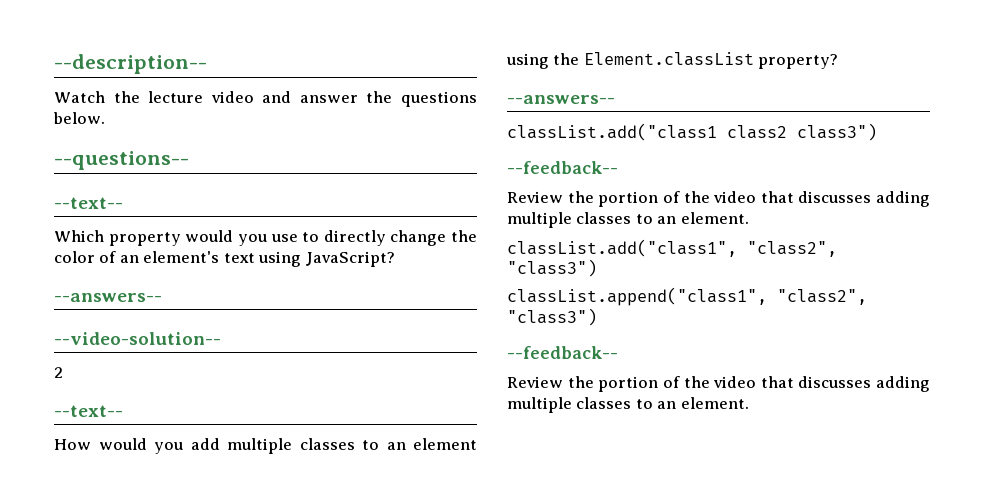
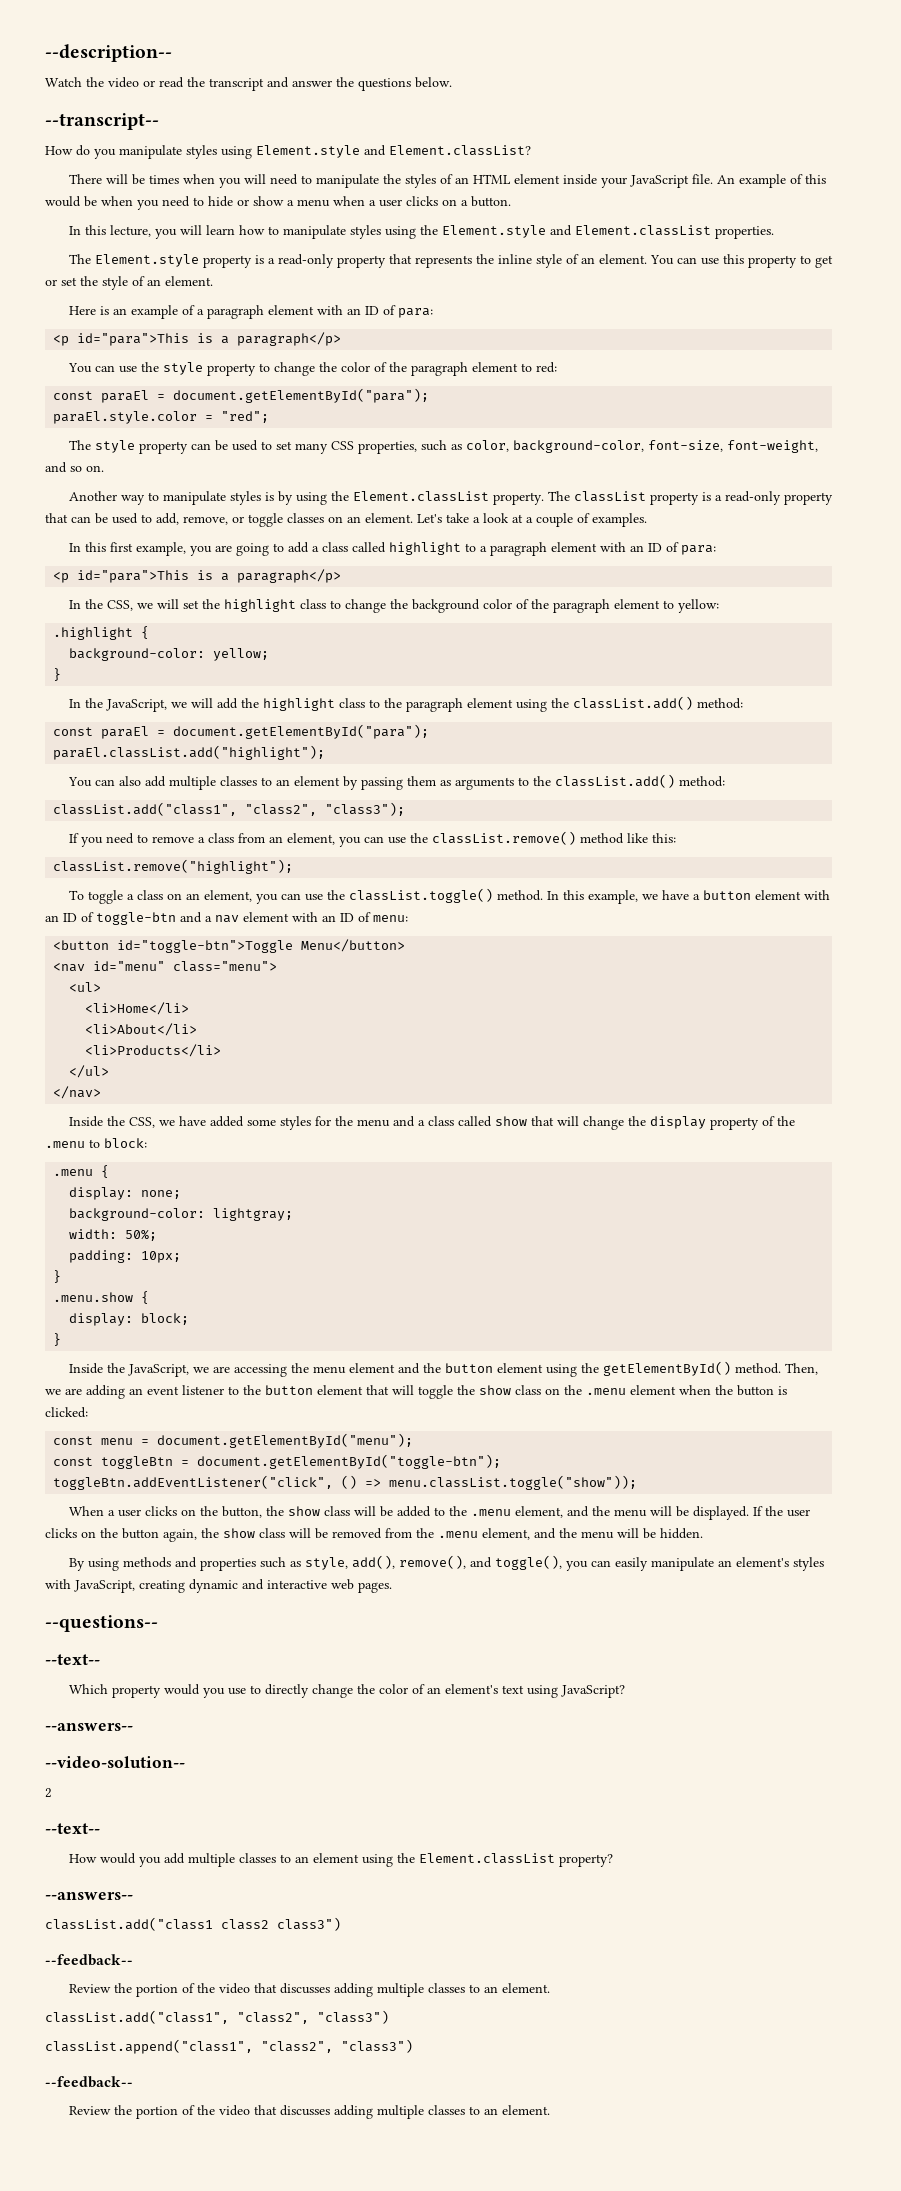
- Watch the lecture video and answer the questions below.
+ Watch the video or read the transcript and answer the questions below.
+ --transcript--
+ How do you manipulate styles using Element.style and Element.classList?
+ There will be times when you will need to manipulate the styles of an HTML element inside your JavaScript file. An example of this would be when you need to hide or show a menu when a user clicks on a button.
+ In this lecture, you will learn how to manipulate styles using the Element.style and Element.classList properties.
+ The Element.style property is a read-only property that represents the inline style of an element. You can use this property to get or set the style of an element.
+ Here is an example of a paragraph element with an ID of para:
+ <p id="para">This is a paragraph</p>
+ You can use the style property to change the color of the paragraph element to red:
+ const paraEl = document.getElementById("para");
+ paraEl.style.color = "red";
+ The style property can be used to set many CSS properties, such as color, background-color, font-size, font-weight, and so on.
+ Another way to manipulate styles is by using the Element.classList property. The classList property is a read-only property that can be used to add, remove, or toggle classes on an element. Let's take a look at a couple of examples.
+ In this first example, you are going to add a class called highlight to a paragraph element with an ID of para:
+ <p id="para">This is a paragraph</p>
+ In the CSS, we will set the highlight class to change the background color of the paragraph element to yellow:
+ .highlight {
+ background-color: yellow;
+ }
+ In the JavaScript, we will add the highlight class to the paragraph element using the classList.add() method:
+ const paraEl = document.getElementById("para");
+ paraEl.classList.add("highlight");
+ You can also add multiple classes to an element by passing them as arguments to the classList.add() method:
+ classList.add("class1", "class2", "class3");
+ If you need to remove a class from an element, you can use the classList.remove() method like this:
+ classList.remove("highlight");
+ To toggle a class on an element, you can use the classList.toggle() method. In this example, we have a button element with an ID of toggle-btn and a nav element with an ID of menu:
+ <button id="toggle-btn">Toggle Menu</button>
+ <nav id="menu" class="menu">
+ <ul>
+ <li>Home</li>
+ <li>About</li>
+ <li>Products</li>
+ </ul>
+ </nav>
+ Inside the CSS, we have added some styles for the menu and a class called show that will change the display property of the .menu to block:
+ .menu {
+ display: none;
+ background-color: lightgray;
+ width: 50%;
+ padding: 10px;
+ }
+ .menu.show {
+ display: block;
+ }
+ Inside the JavaScript, we are accessing the menu element and the button element using the getElementById() method. Then, we are adding an event listener to the button element that will toggle the show class on the .menu element when the button is clicked:
+ const menu = document.getElementById("menu");
+ const toggleBtn = document.getElementById("toggle-btn");
+ toggleBtn.addEventListener("click", () => menu.classList.toggle("show"));
+ When a user clicks on the button, the show class will be added to the .menu element, and the menu will be displayed. If the user clicks on the button again, the show class will be removed from the .menu element, and the menu will be hidden.
+ By using methods and properties such as style, add(), remove(), and toggle(), you can easily manipulate an element's styles with JavaScript, creating dynamic and interactive web pages.

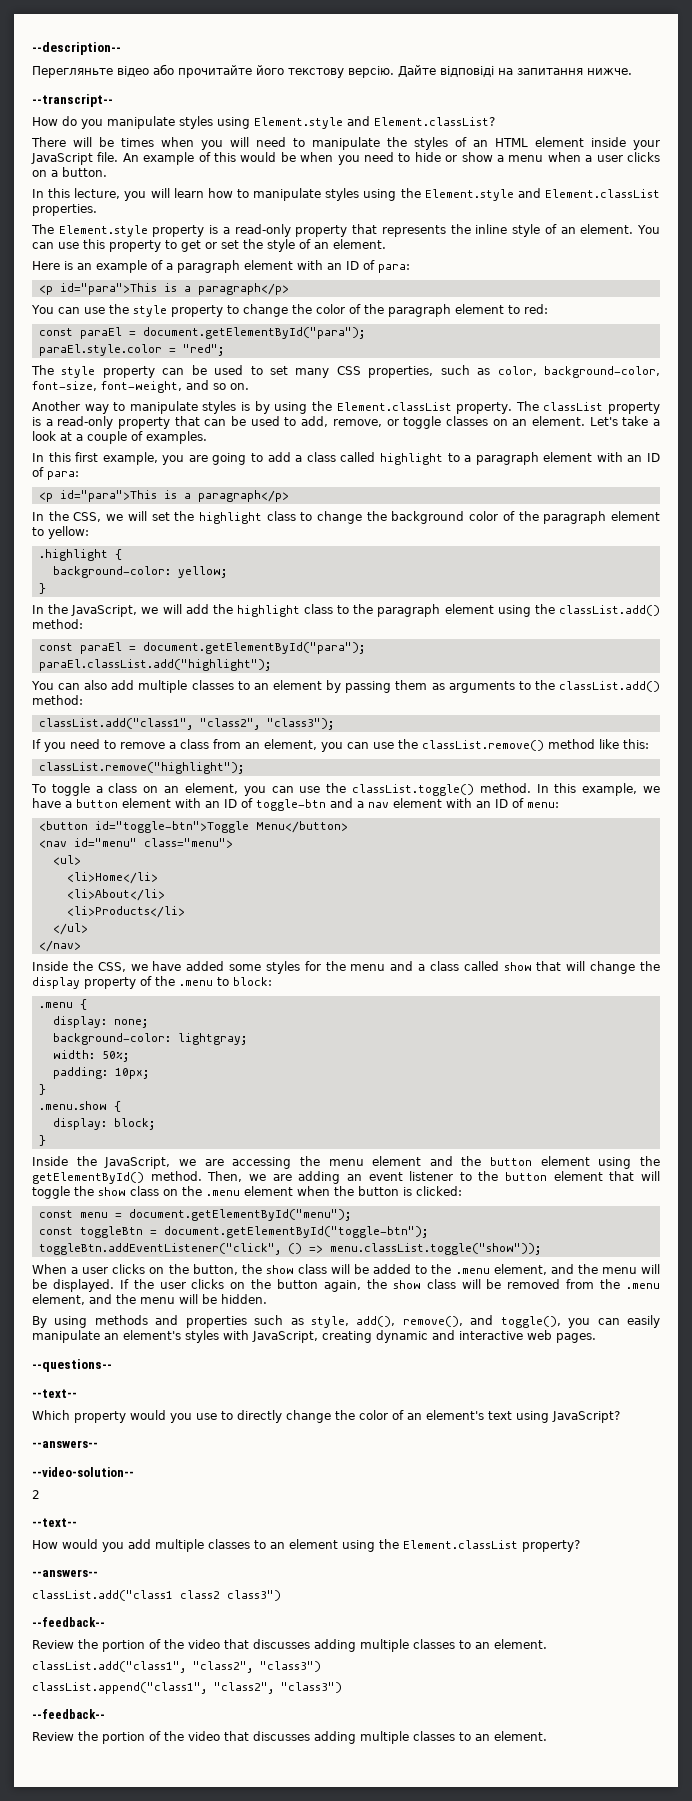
- Watch the video or read the transcript and answer the questions below.
+ Перегляньте відео або прочитайте його текстову версію. Дайте відповіді на запитання нижче.

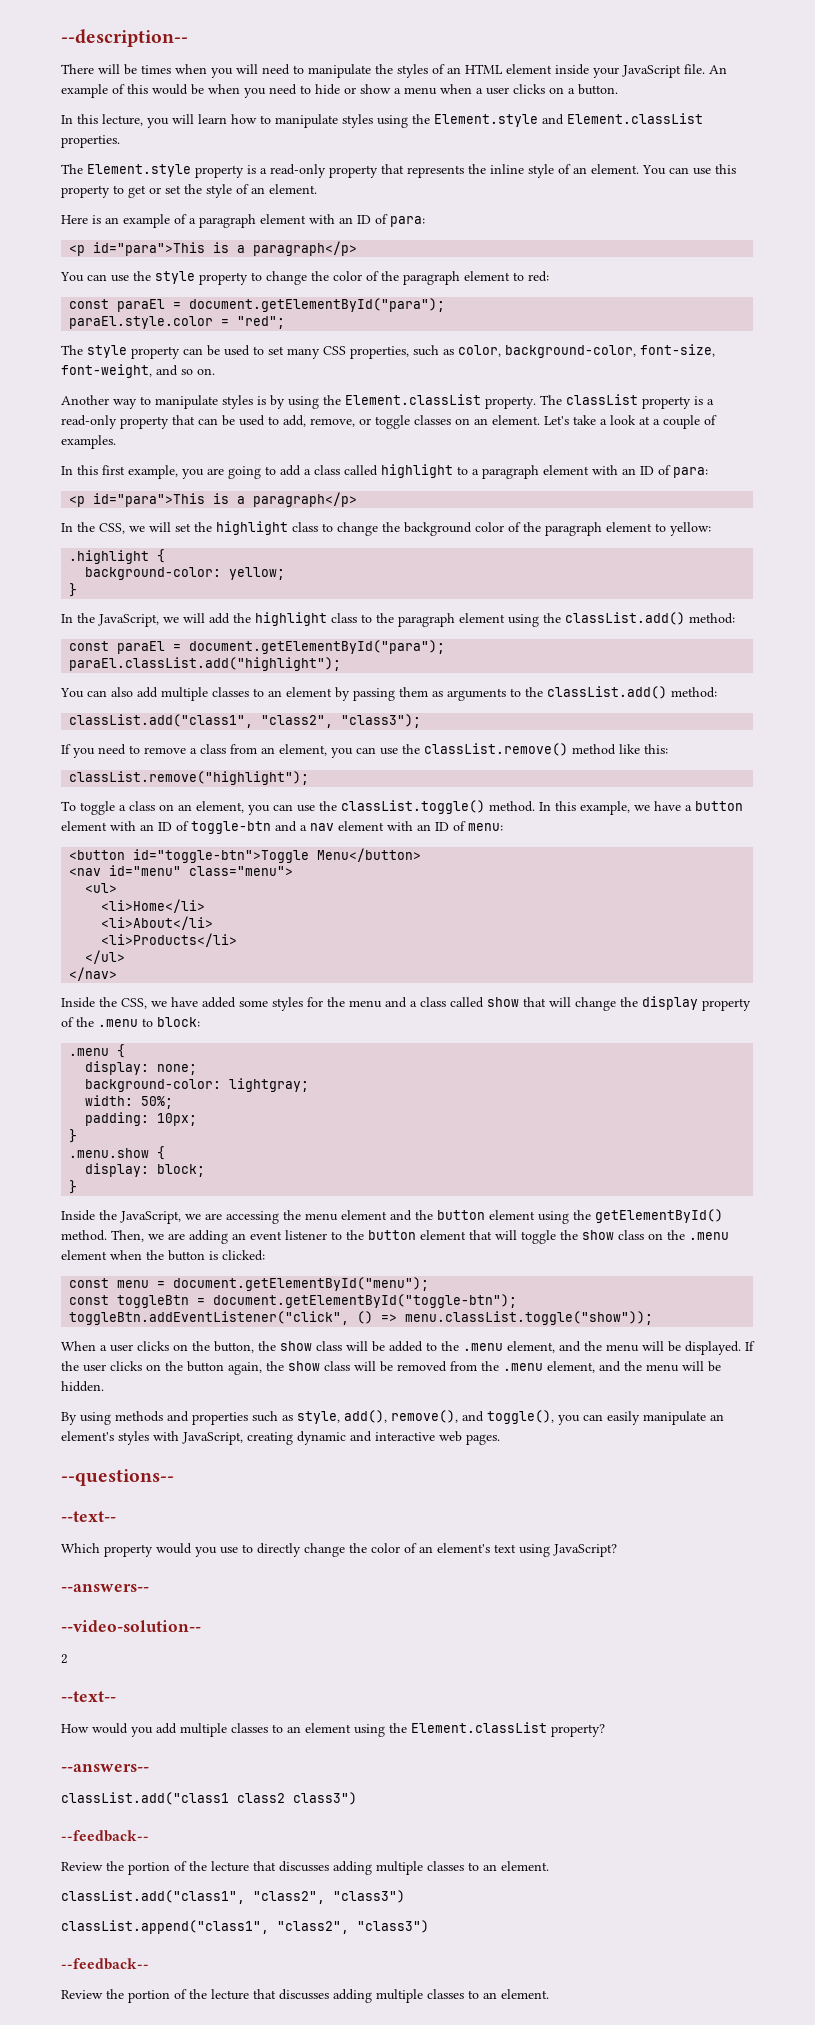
- Перегляньте відео або прочитайте його текстову версію. Дайте відповіді на запитання нижче.
- --transcript--
- How do you manipulate styles using Element.style and Element.classList?
  classList.add("class1 class2 class3")
  --feedback--
- Review the portion of the video that discusses adding multiple classes to an element.
+ Review the portion of the lecture that discusses adding multiple classes to an element.
  classList.append("class1", "class2", "class3")
  --feedback--
- Review the portion of the video that discusses adding multiple classes to an element.
+ Review the portion of the lecture that discusses adding multiple classes to an element.

